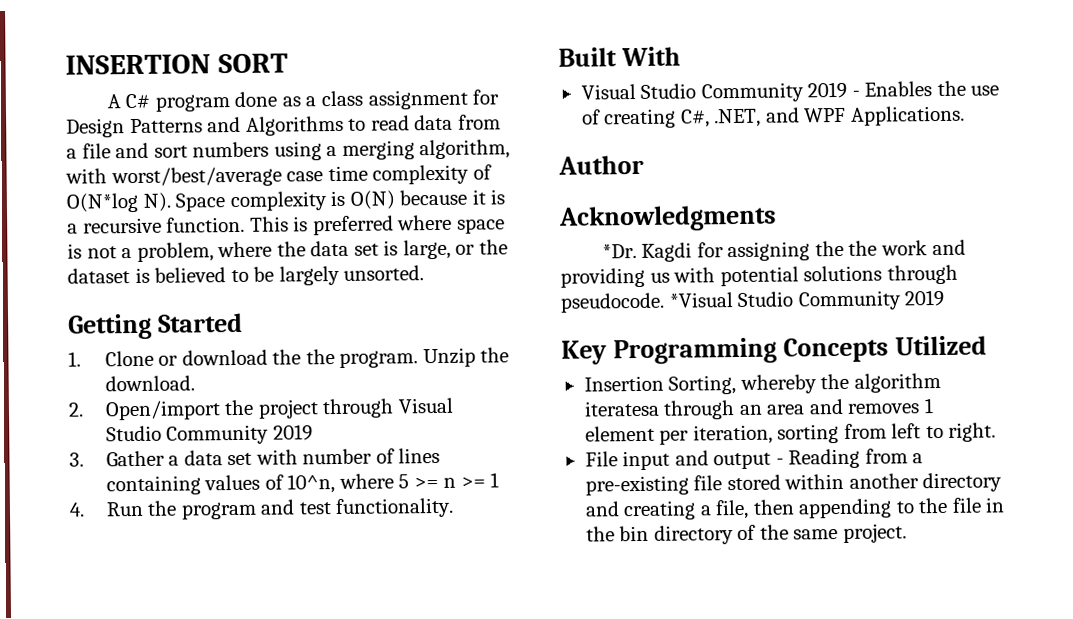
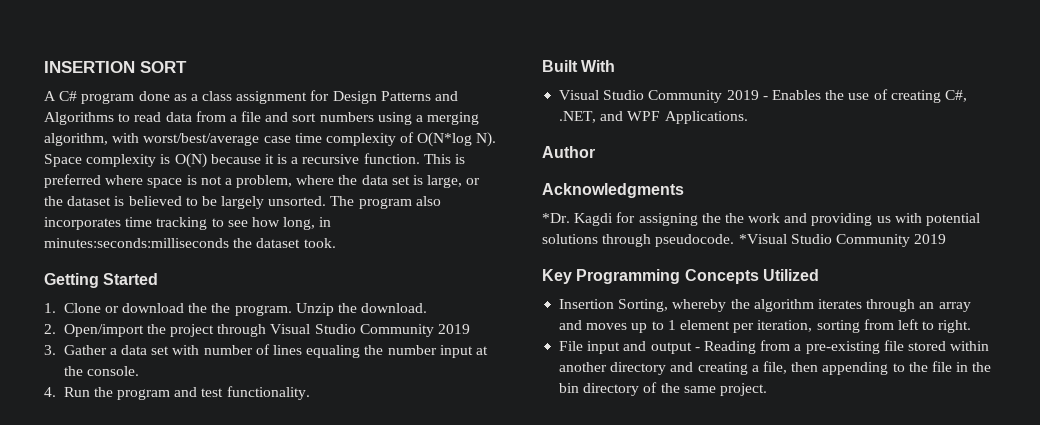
+ The program also incorporates time tracking to see how long, in minutes:seconds:milliseconds the dataset took.
- 3. Gather a data set with number of lines containing values of 10^n, where 5 >= n >= 1
+ 3. Gather a data set with number of lines equaling the number input at the console.
- Insertion Sorting, whereby the algorithm iteratesa through an area and removes 1 element per iteration, sorting from left to right.
+ Insertion Sorting, whereby the algorithm iterates through an array and moves up to 1 element per iteration, sorting from left to right.

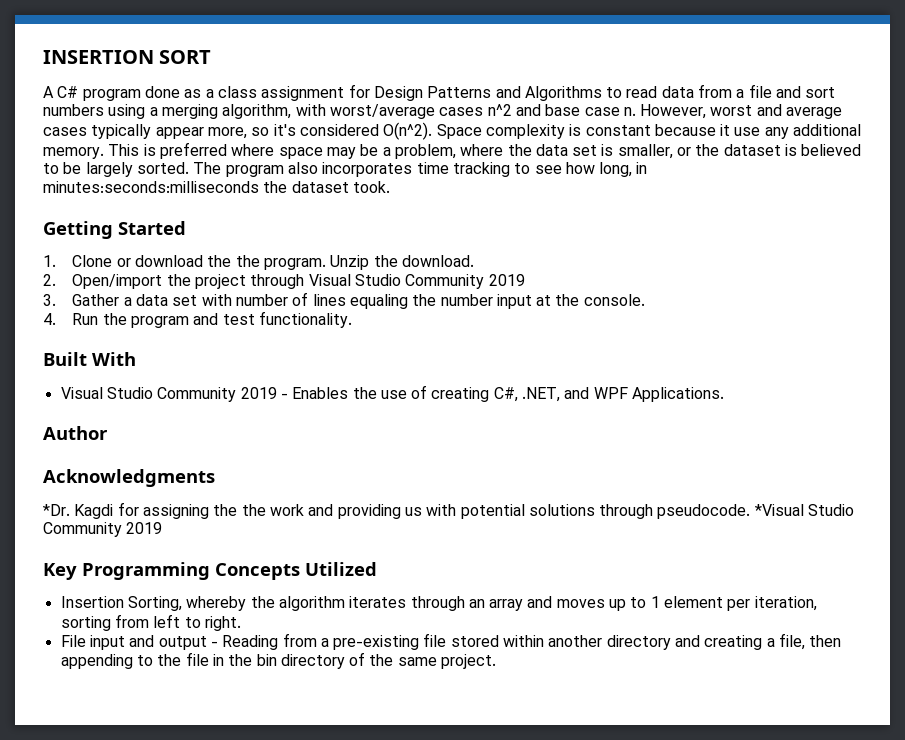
- A C# program done as a class assignment for Design Patterns and Algorithms to read data from a file and sort numbers using a merging algorithm, with worst/best/average case time complexity of O(N*log N). Space complexity is O(N) because it is a recursive function.
+ A C# program done as a class assignment for Design Patterns and Algorithms to read data from a file and sort numbers using a merging algorithm, with worst/average cases n^2 and base case n. However, worst and average cases typically appear more, so it's considered O(n^2). Space complexity is constant because it use any additional memory.
- This is preferred where space is not a problem, where the data set is large, or the dataset is believed to be largely unsorted.
+ This is preferred where space may be a problem, where the data set is smaller, or the dataset is believed to be largely sorted.

